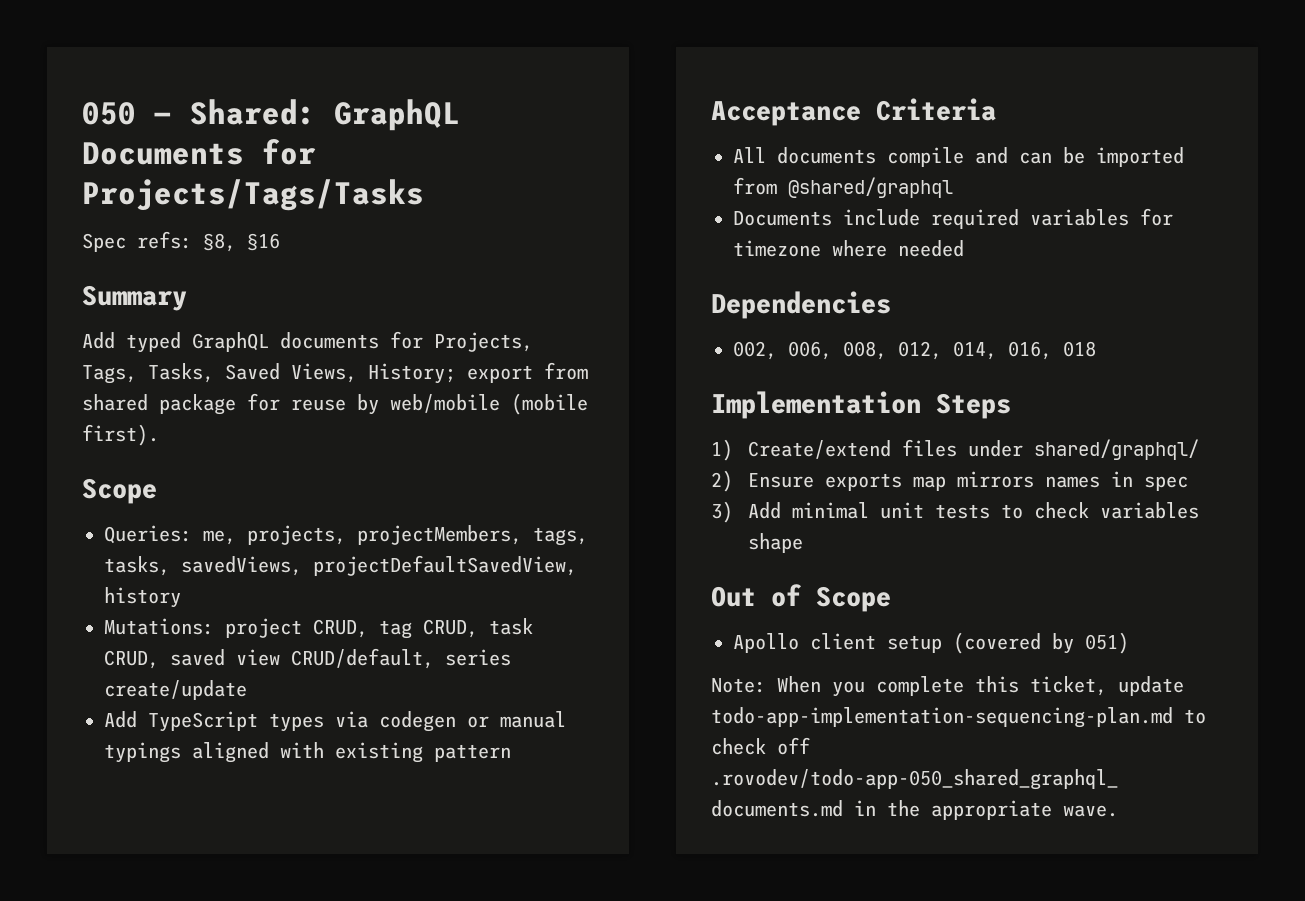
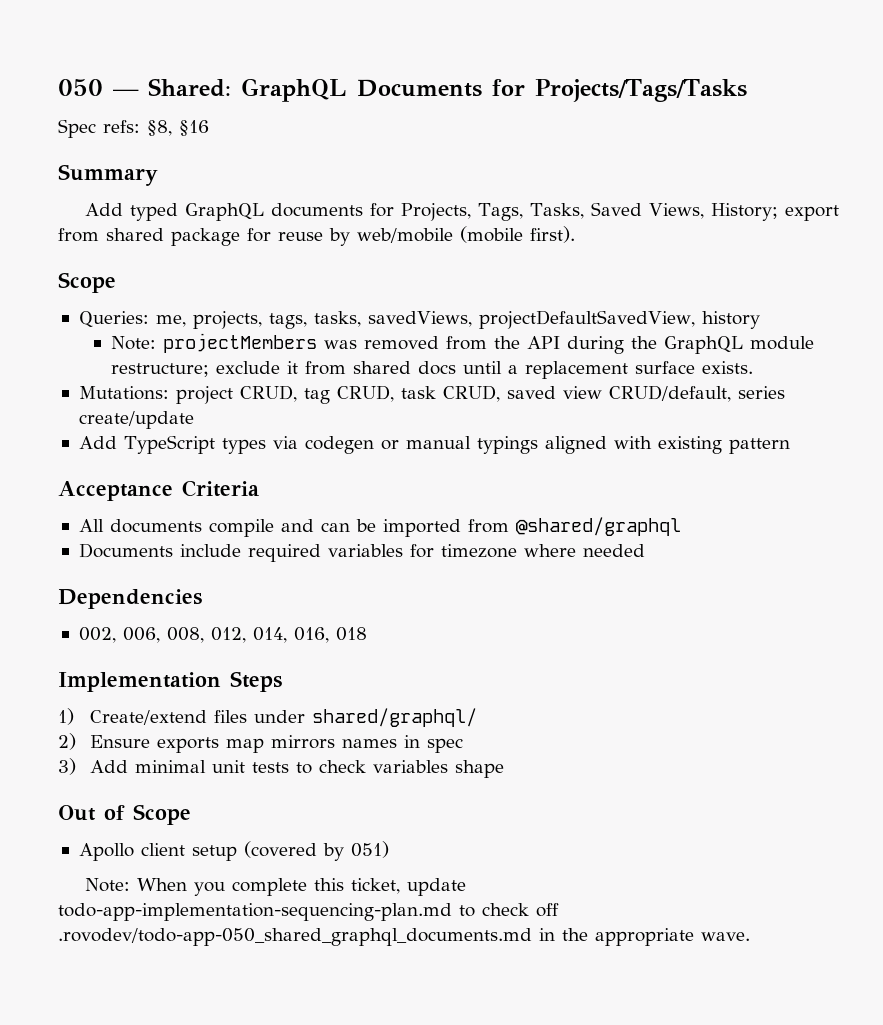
- Queries: me, projects, projectMembers, tags, tasks, savedViews, projectDefaultSavedView, history
+ Queries: me, projects, tags, tasks, savedViews, projectDefaultSavedView, history
+ Note: projectMembers was removed from the API during the GraphQL module restructure; exclude it from shared docs until a replacement surface exists.

